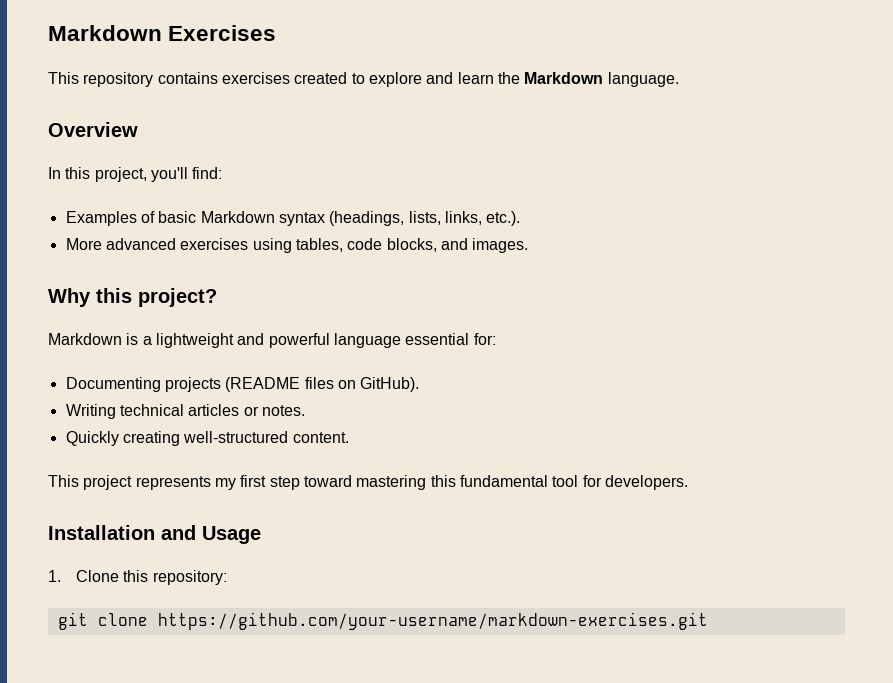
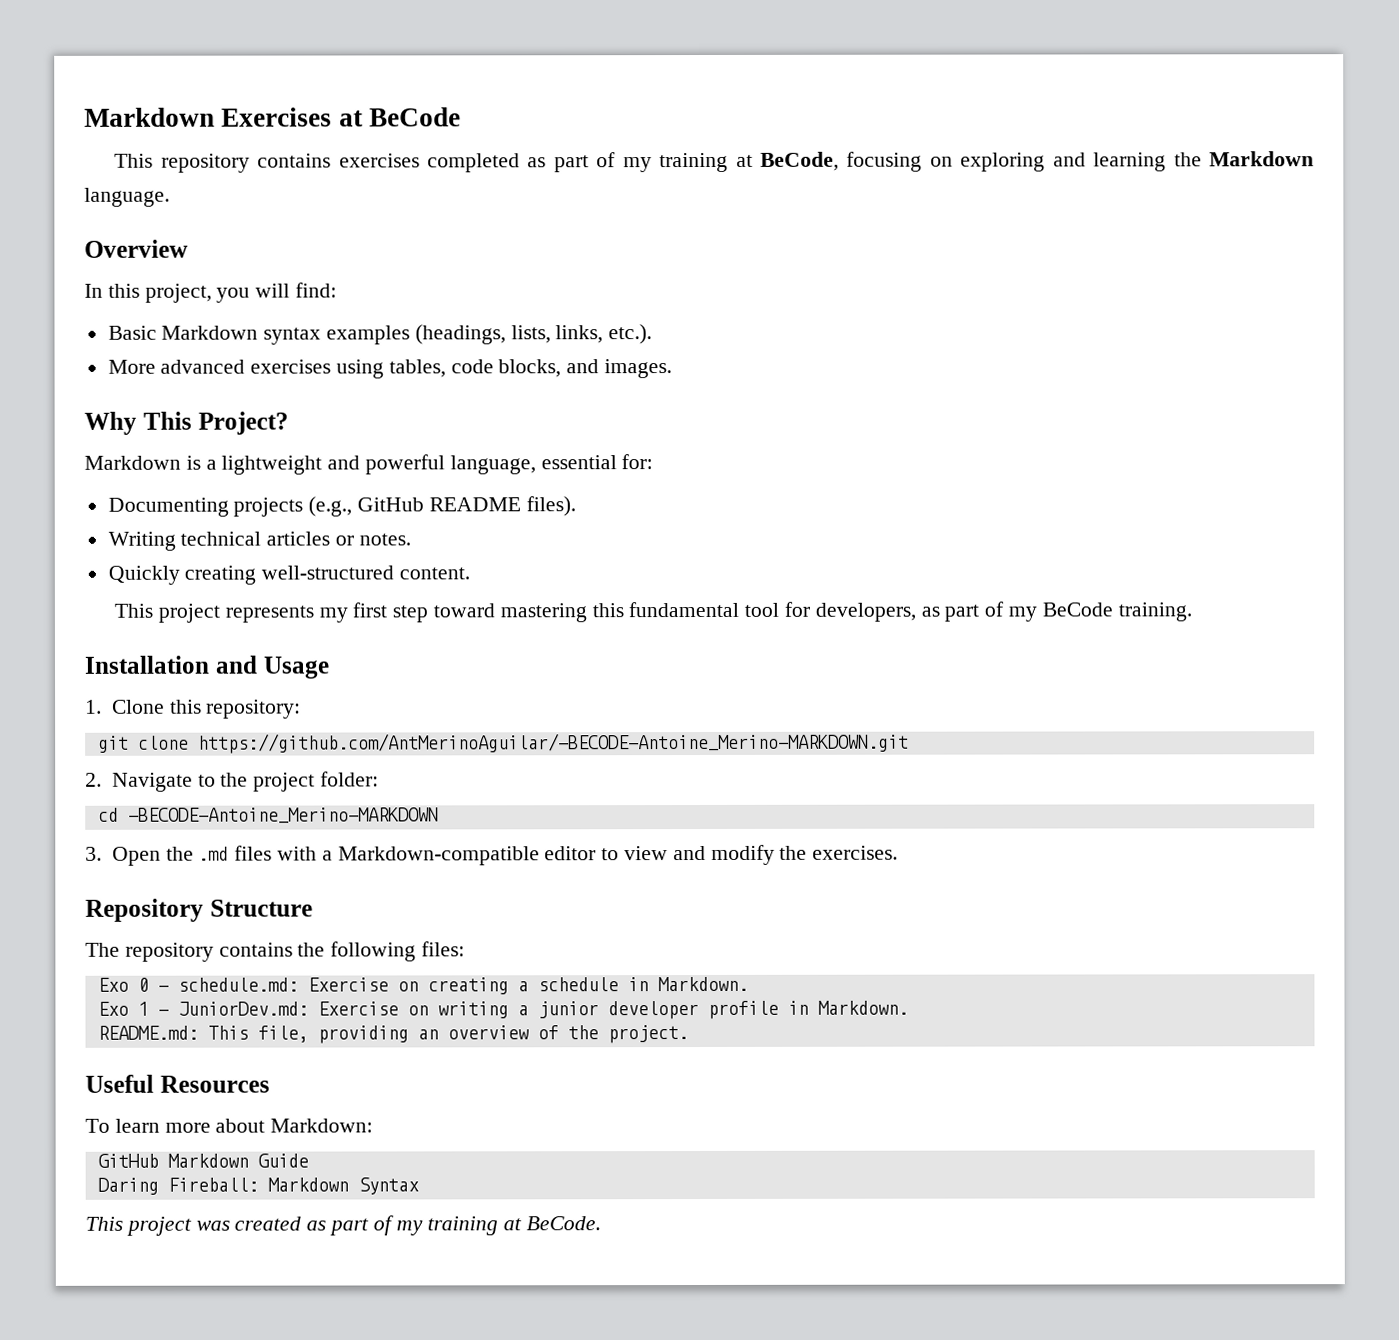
- Markdown Exercises
+ Markdown Exercises at BeCode
- This repository contains exercises created to explore and learn the Markdown language.
+ This repository contains exercises completed as part of my training at BeCode, focusing on exploring and learning the Markdown language.
- In this project, you'll find:
+ In this project, you will find:
- Examples of basic Markdown syntax (headings, lists, links, etc.).
+ Basic Markdown syntax examples (headings, lists, links, etc.).
- Why this project?
+ Why This Project?
- Markdown is a lightweight and powerful language essential for:
+ Markdown is a lightweight and powerful language, essential for:
- Documenting projects (README files on GitHub).
+ Documenting projects (e.g., GitHub README files).
- This project represents my first step toward mastering this fundamental tool for developers.
+ This project represents my first step toward mastering this fundamental tool for developers, as part of my BeCode training.
- git clone https://github.com/your-username/markdown-exercises.git
+ git clone https://github.com/AntMerinoAguilar/-BECODE-Antoine_Merino-MARKDOWN.git
+ 2. Navigate to the project folder:
+ cd -BECODE-Antoine_Merino-MARKDOWN
+ 3. Open the .md files with a Markdown-compatible editor to view and modify the exercises.
+ Repository Structure
+ The repository contains the following files:
+ Exo 0 - schedule.md: Exercise on creating a schedule in Markdown.
+ Exo 1 - JuniorDev.md: Exercise on writing a junior developer profile in Markdown.
+ README.md: This file, providing an overview of the project.
+ Useful Resources
+ To learn more about Markdown:
+ GitHub Markdown Guide
+ Daring Fireball: Markdown Syntax
+ This project was created as part of my training at BeCode.

